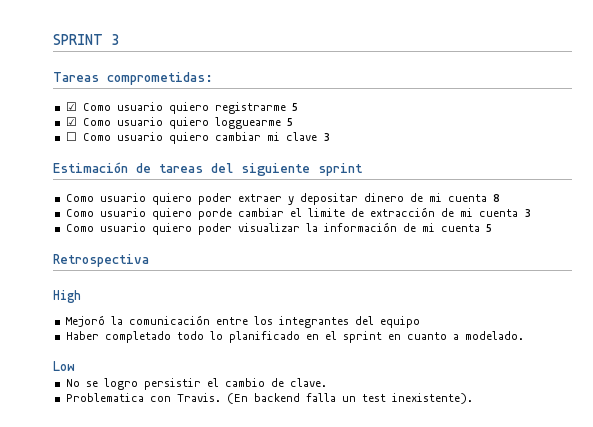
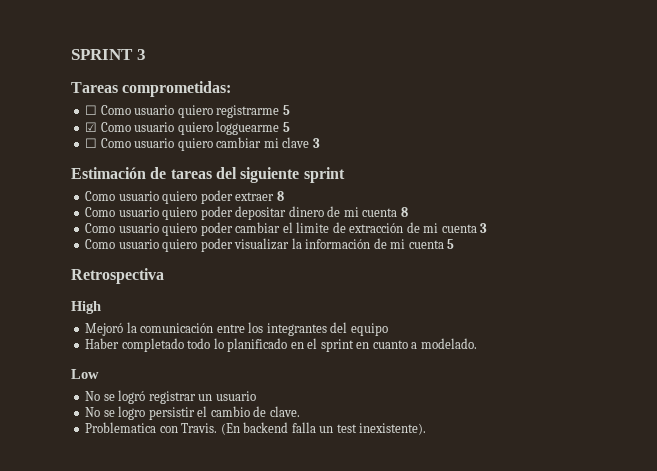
- ☑ Como usuario quiero registrarme 5
+ ☐ Como usuario quiero registrarme 5
- Como usuario quiero poder extraer y depositar dinero de mi cuenta 8
+ Como usuario quiero poder extraer 8
+ Como usuario quiero poder depositar dinero de mi cuenta 8
- Como usuario quiero porde cambiar el limite de extracción de mi cuenta 3
+ Como usuario quiero poder cambiar el limite de extracción de mi cuenta 3
+ No se logró registrar un usuario

